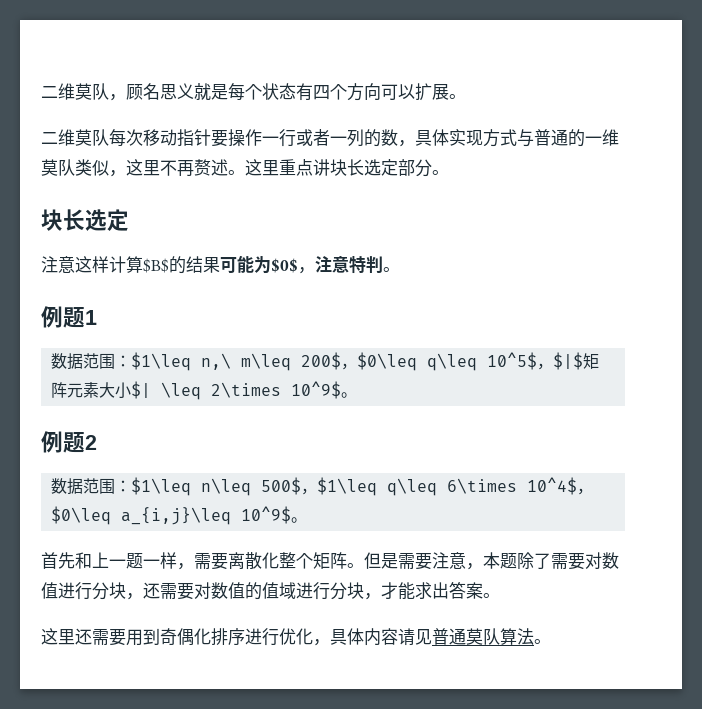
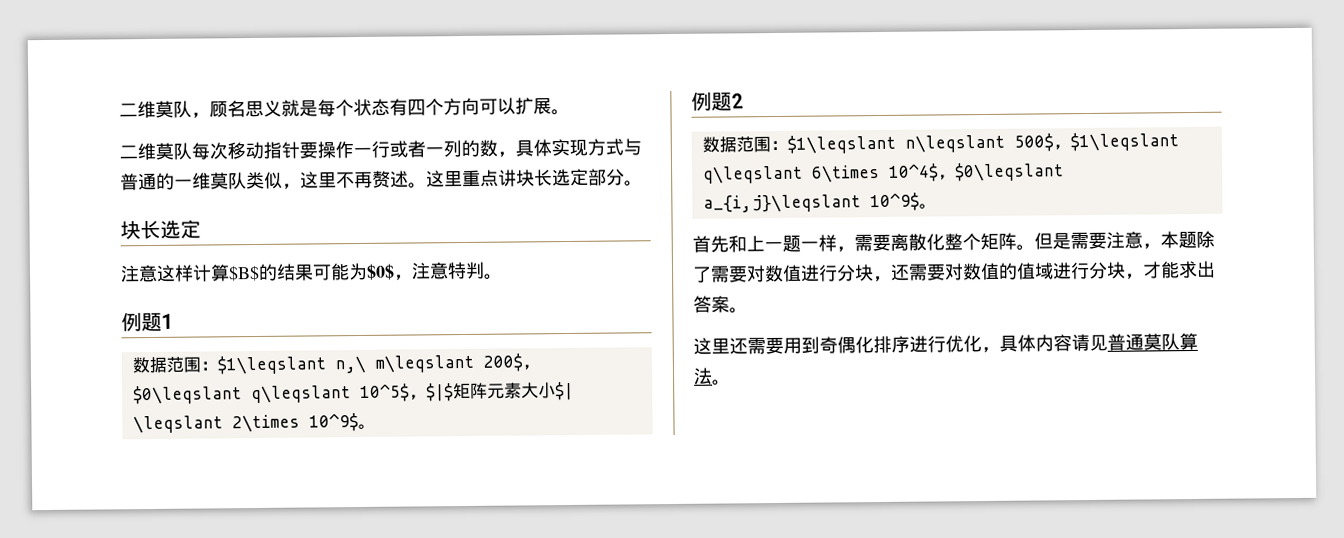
- 数据范围：$1\leq n,\ m\leq 200$，$0\leq q\leq 10^5$，$|$矩阵元素大小$| \leq 2\times 10^9$。
+ 数据范围：$1\leqslant n,\ m\leqslant 200$，$0\leqslant q\leqslant 10^5$，$|$矩阵元素大小$| \leqslant 2\times 10^9$。
- 数据范围：$1\leq n\leq 500$，$1\leq q\leq 6\times 10^4$，$0\leq a_{i,j}\leq 10^9$。
+ 数据范围：$1\leqslant n\leqslant 500$，$1\leqslant q\leqslant 6\times 10^4$，$0\leqslant a_{i,j}\leqslant 10^9$。

